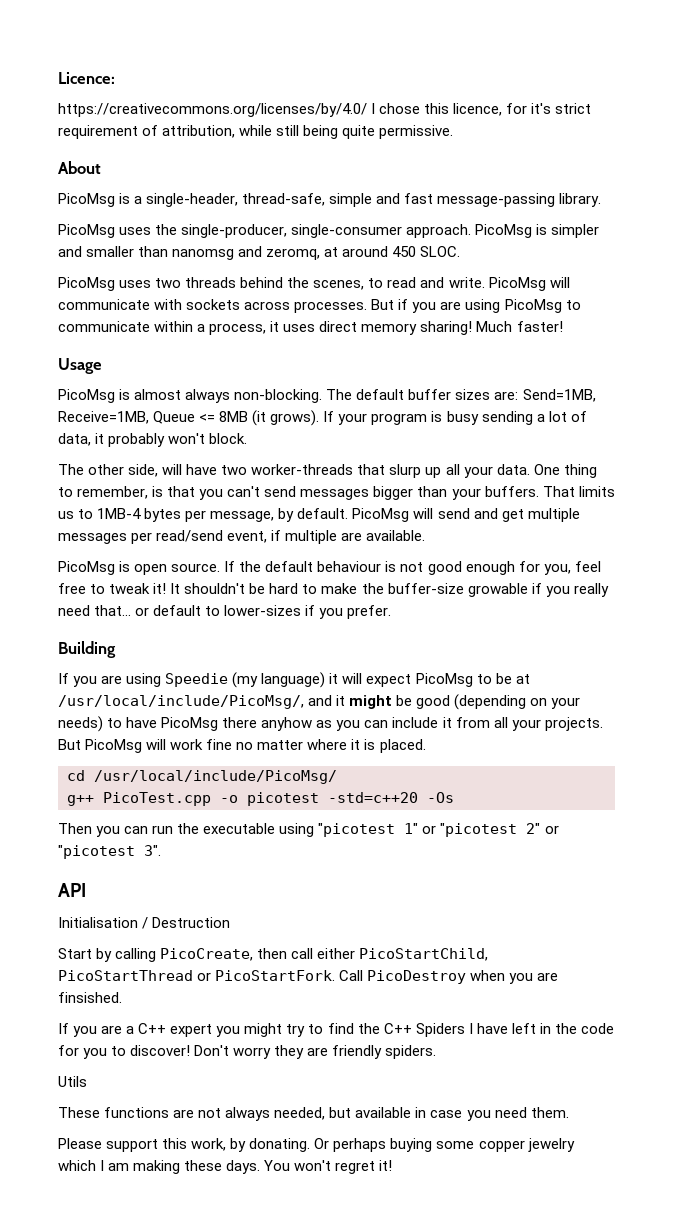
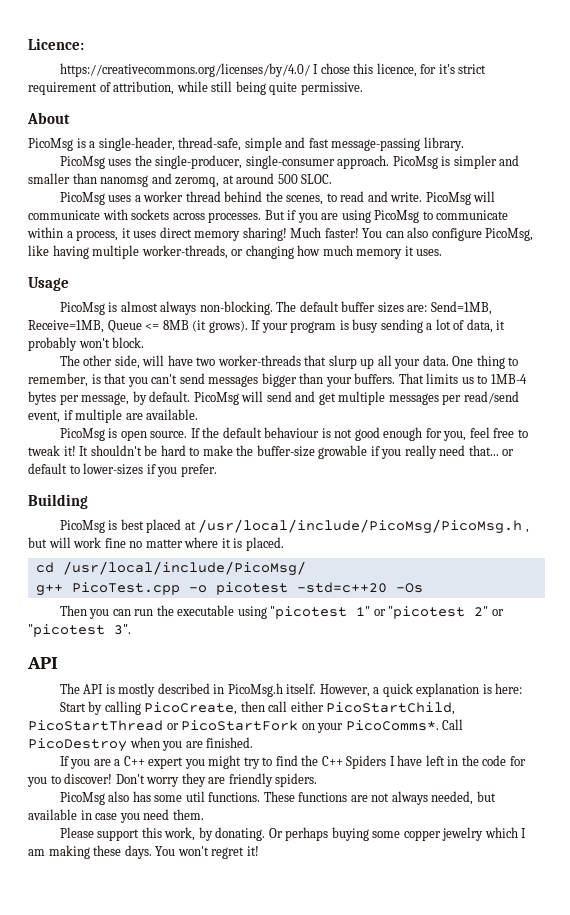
- PicoMsg is simpler and smaller than nanomsg and zeromq, at around 450 SLOC.
+ PicoMsg is simpler and smaller than nanomsg and zeromq, at around 500 SLOC.
- PicoMsg uses two threads behind the scenes, to read and write.
+ PicoMsg uses a worker thread behind the scenes, to read and write.
+ You can also configure PicoMsg, like having multiple worker-threads, or changing how much memory it uses.
- If you are using Speedie (my language) it will expect PicoMsg to be at /usr/local/include/PicoMsg/, and it might be good (depending on your needs) to have PicoMsg there anyhow as you can include it from all your projects. But PicoMsg will work fine no matter where it is placed.
+ PicoMsg is best placed at /usr/local/include/PicoMsg/PicoMsg.h , but will work fine no matter where it is placed.
- Initialisation / Destruction
+ The API is mostly described in PicoMsg.h itself. However, a quick explanation is here:
- Start by calling PicoCreate, then call either PicoStartChild, PicoStartThread or PicoStartFork.
+ Start by calling PicoCreate, then call either PicoStartChild, PicoStartThread or PicoStartFork on your PicoComms*.
- Call PicoDestroy when you are finsished.
+ Call PicoDestroy when you are finished.
- Utils
- These functions are not always needed, but available in case you need them.
+ PicoMsg also has some util functions. These functions are not always needed, but available in case you need them.

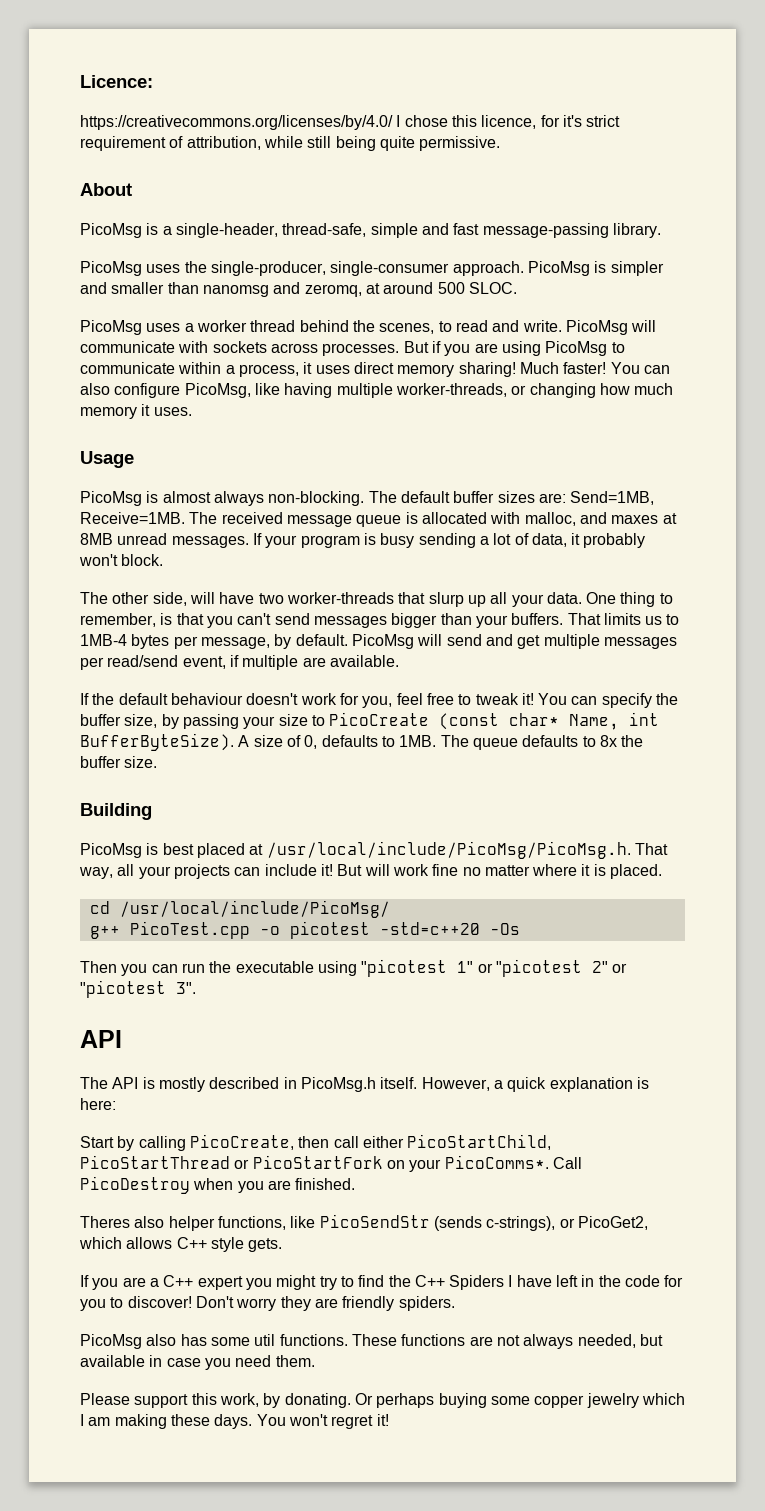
- The default buffer sizes are: Send=1MB, Receive=1MB, Queue <= 8MB (it grows).
+ The default buffer sizes are: Send=1MB, Receive=1MB. The received message queue is allocated with malloc, and maxes at 8MB unread messages.
- PicoMsg is open source. If the default behaviour is not good enough for you, feel free to tweak it!
+ If the default behaviour doesn't work for you, feel free to tweak it!
- It shouldn't be hard to make the buffer-size growable if you really need that... or default to lower-sizes if you prefer.
+ You can specify the buffer size, by passing your size to PicoCreate (const char* Name, int BufferByteSize). A size of 0, defaults to 1MB. The queue defaults to 8x the buffer size.
- PicoMsg is best placed at /usr/local/include/PicoMsg/PicoMsg.h , but will work fine no matter where it is placed.
+ PicoMsg is best placed at /usr/local/include/PicoMsg/PicoMsg.h. That way, all your projects can include it! But will work fine no matter where it is placed.
+ Theres also helper functions, like PicoSendStr (sends c-strings), or PicoGet2, which allows C++ style gets.

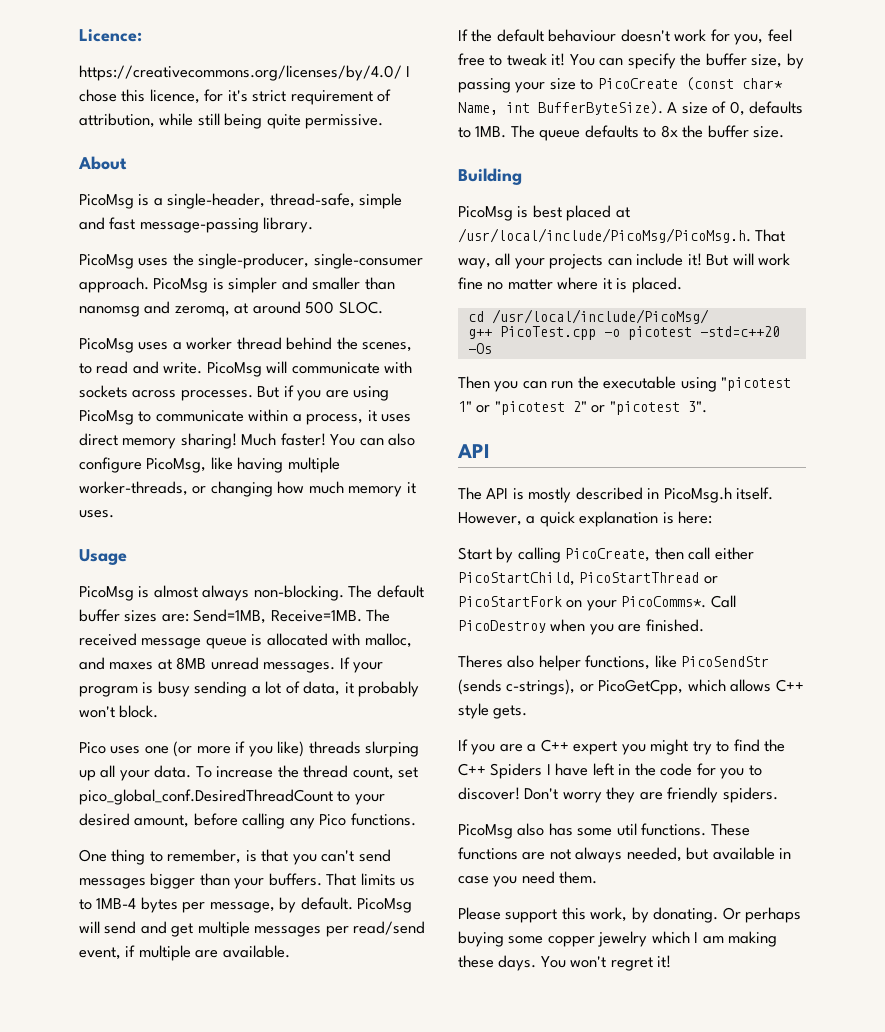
- The other side, will have two worker-threads that slurp up all your data. One thing to remember, is that you can't send messages bigger than your buffers.
+ Pico uses one (or more if you like) threads slurping up all your data. To increase the thread count, set pico_global_conf.DesiredThreadCount to your desired amount, before calling any Pico functions.
+ One thing to remember, is that you can't send messages bigger than your buffers.
- Theres also helper functions, like PicoSendStr (sends c-strings), or PicoGet2, which allows C++ style gets.
+ Theres also helper functions, like PicoSendStr (sends c-strings), or PicoGetCpp, which allows C++ style gets.

